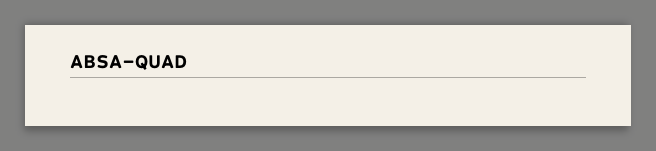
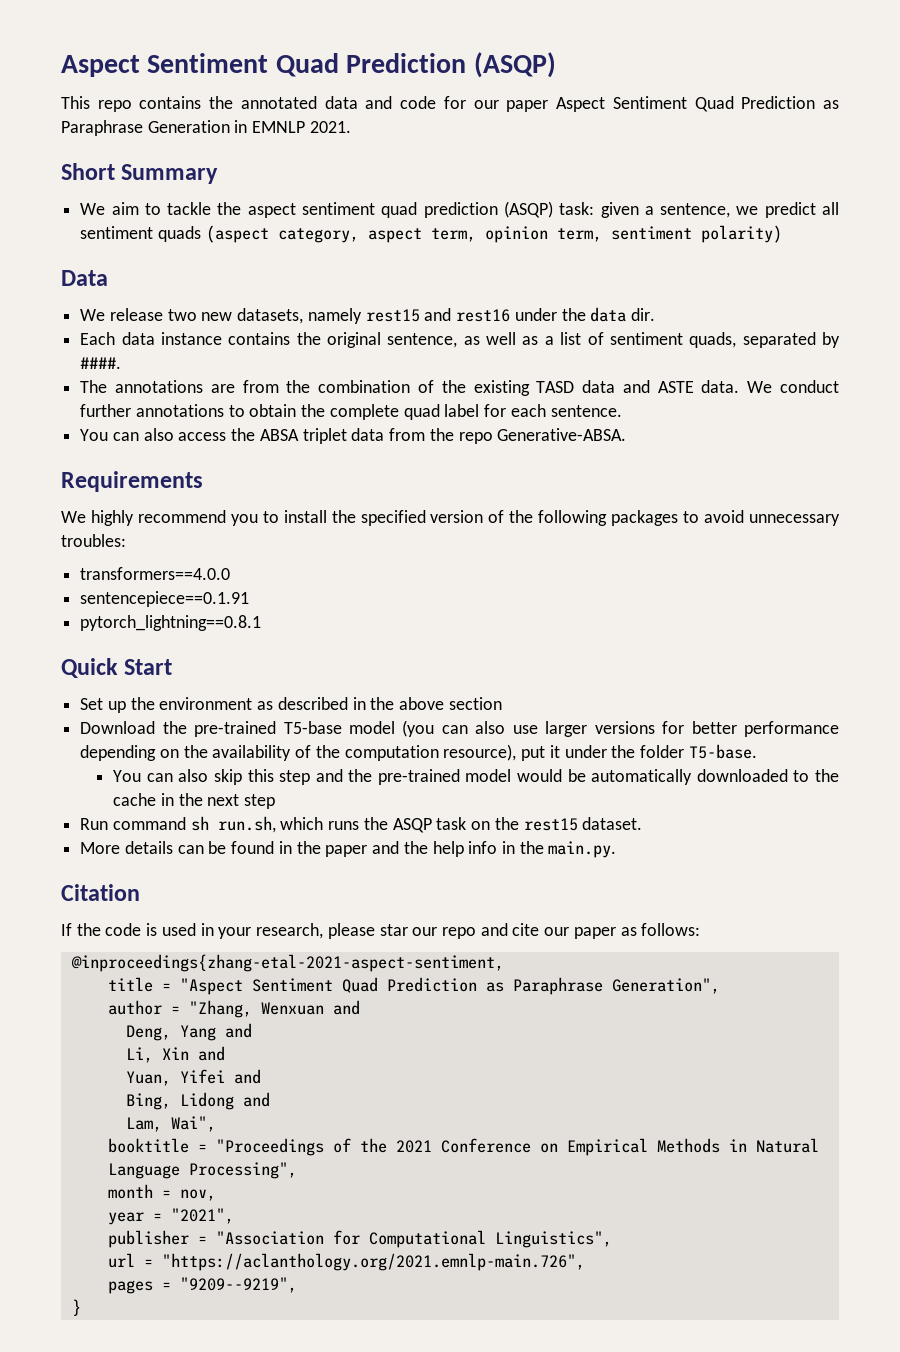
- ABSA-QUAD
+ Aspect Sentiment Quad Prediction (ASQP)
+ This repo contains the annotated data and code for our paper Aspect Sentiment Quad Prediction as Paraphrase Generation in EMNLP 2021.
+ Short Summary
+ We aim to tackle the aspect sentiment quad prediction (ASQP) task: given a sentence, we predict all sentiment quads (aspect category, aspect term, opinion term, sentiment polarity)
+ Data
+ We release two new datasets, namely rest15 and rest16 under the data dir.
+ Each data instance contains the original sentence, as well as a list of sentiment quads, separated by ####.
+ The annotations are from the combination of the existing TASD data and ASTE data. We conduct further annotations to obtain the complete quad label for each sentence.
+ You can also access the ABSA triplet data from the repo Generative-ABSA.
+ Requirements
+ We highly recommend you to install the specified version of the following packages to avoid unnecessary troubles:
+ transformers==4.0.0
+ sentencepiece==0.1.91
+ pytorch_lightning==0.8.1
+ Quick Start
+ Set up the environment as described in the above section
+ Download the pre-trained T5-base model (you can also use larger versions for better performance depending on the availability of the computation resource), put it under the folder T5-base.
+ You can also skip this step and the pre-trained model would be automatically downloaded to the cache in the next step
+ Run command sh run.sh, which runs the ASQP task on the rest15 dataset.
+ More details can be found in the paper and the help info in the main.py.
+ Citation
+ If the code is used in your research, please star our repo and cite our paper as follows:
+ @inproceedings{zhang-etal-2021-aspect-sentiment,
+ title = "Aspect Sentiment Quad Prediction as Paraphrase Generation",
+ author = "Zhang, Wenxuan and
+ Deng, Yang and
+ Li, Xin and
+ Yuan, Yifei and
+ Bing, Lidong and
+ Lam, Wai",
+ booktitle = "Proceedings of the 2021 Conference on Empirical Methods in Natural Language Processing",
+ month = nov,
+ year = "2021",
+ publisher = "Association for Computational Linguistics",
+ url = "https://aclanthology.org/2021.emnlp-main.726",
+ pages = "9209--9219",
+ }

